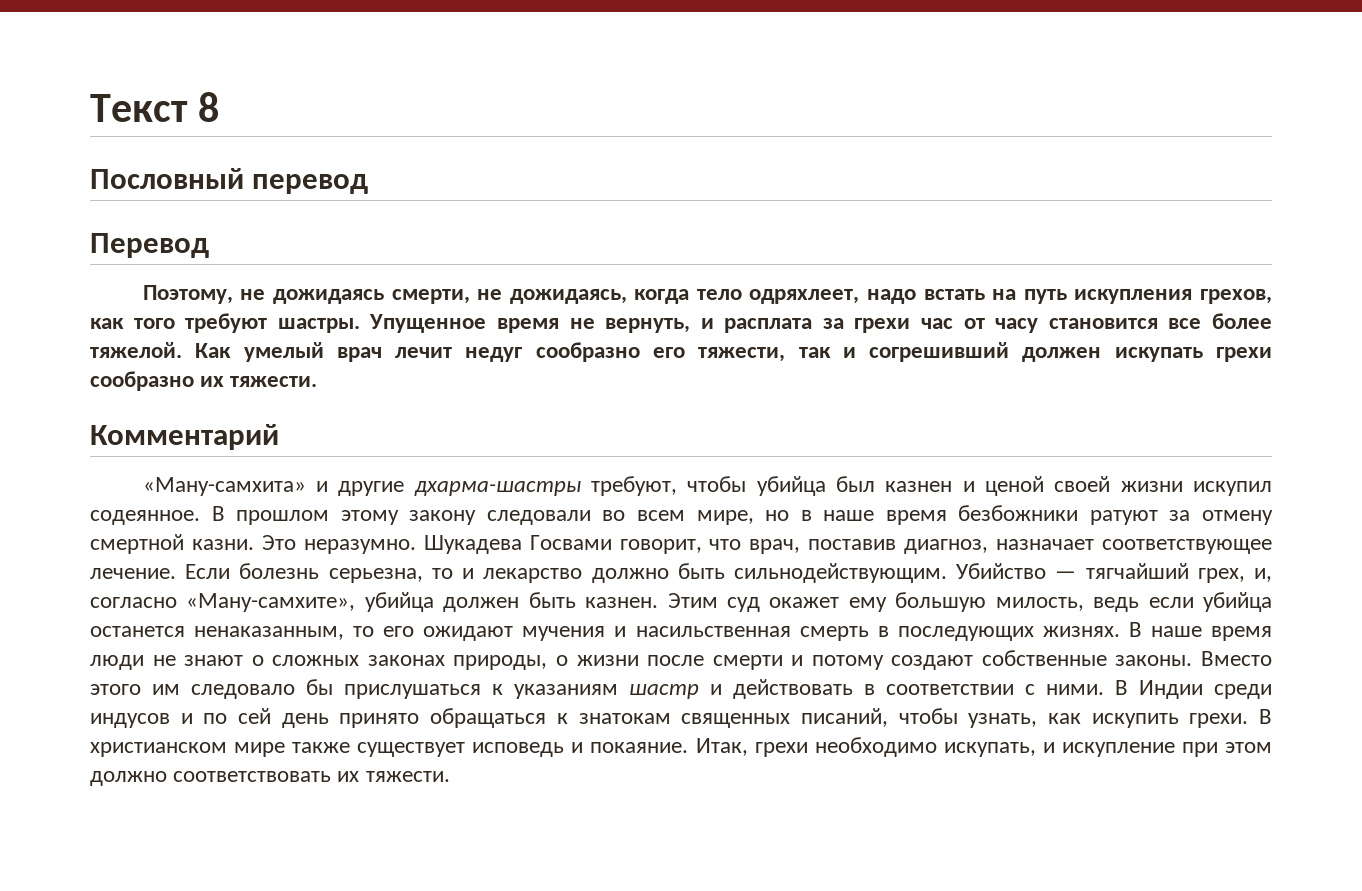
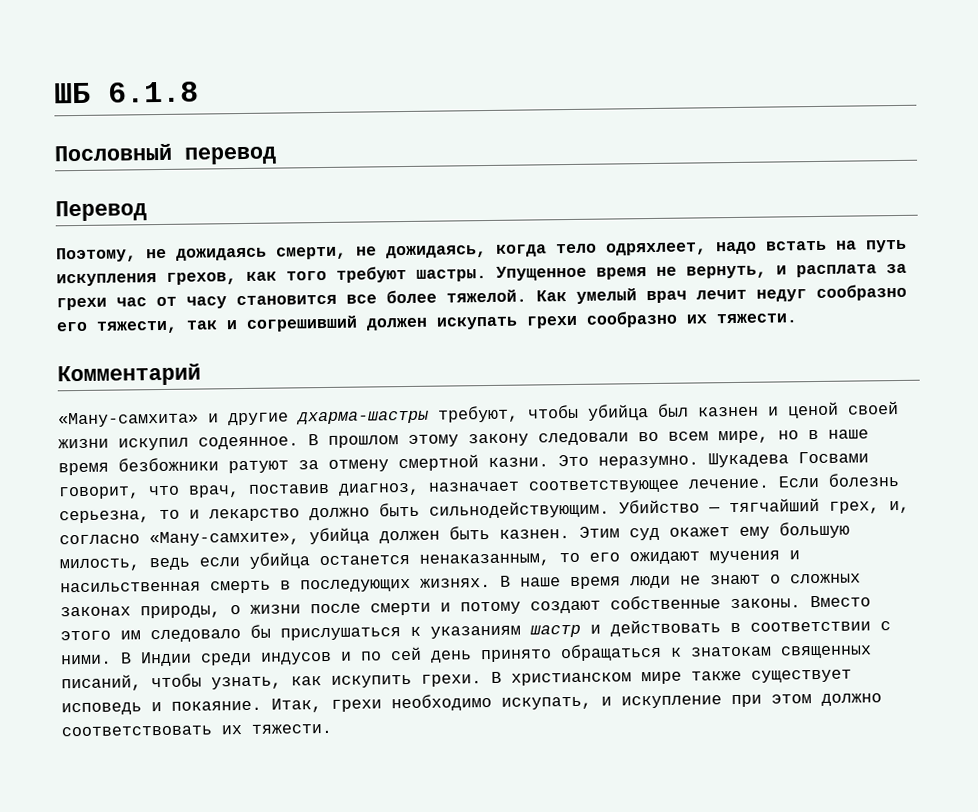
- Текст 8
+ ШБ 6.1.8

